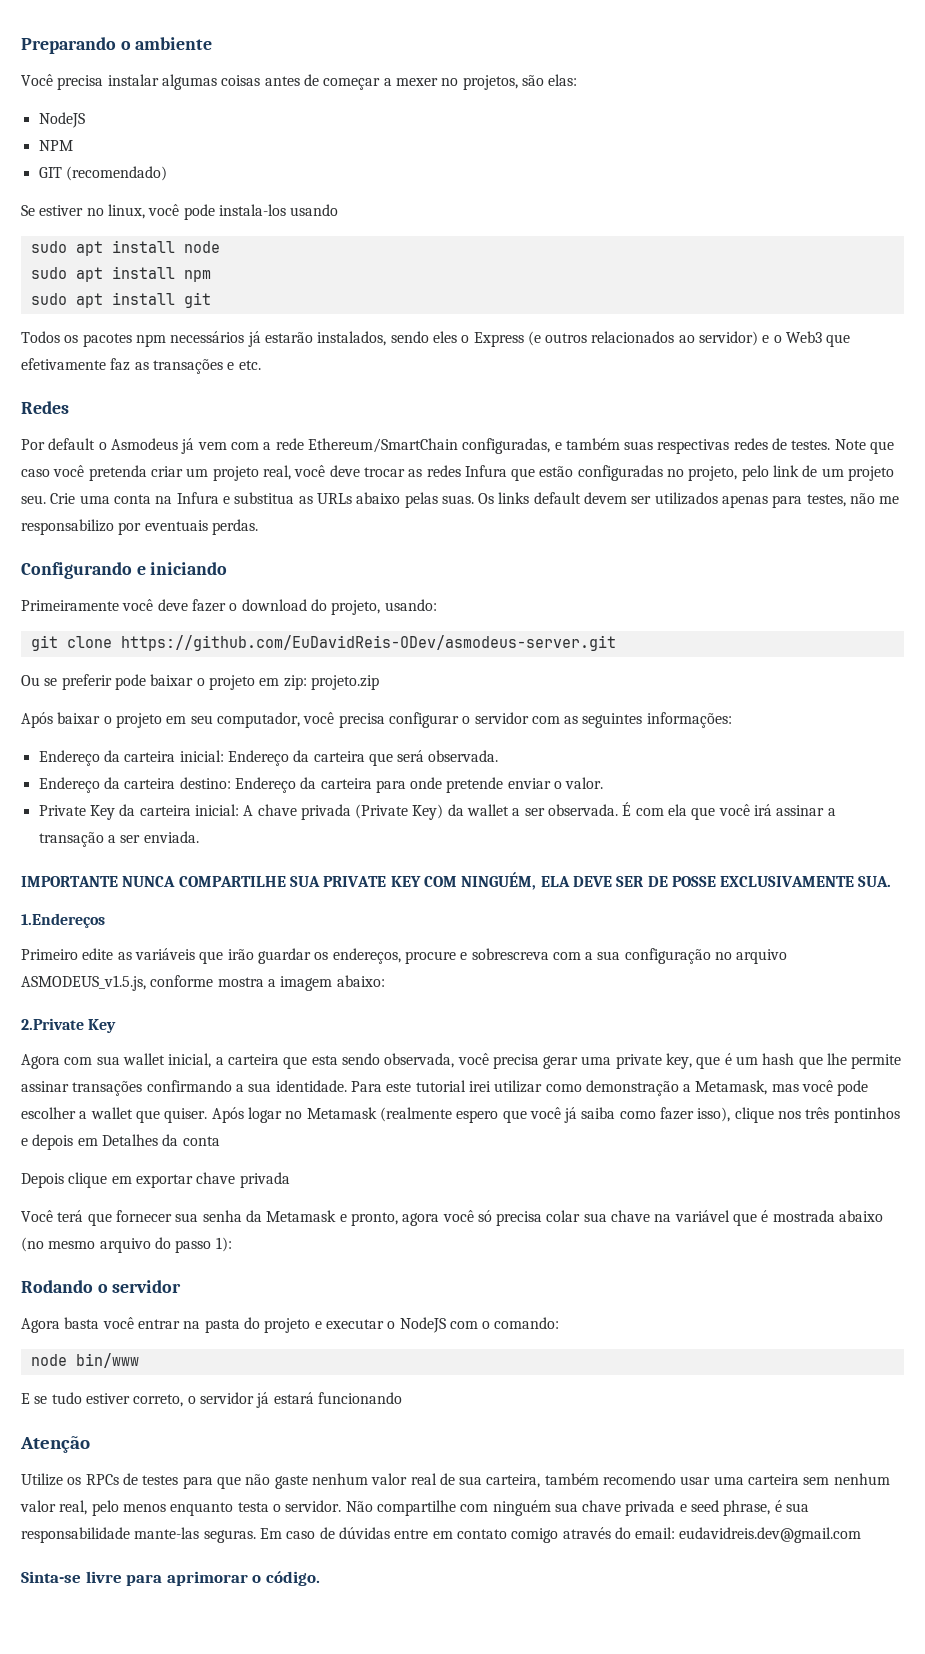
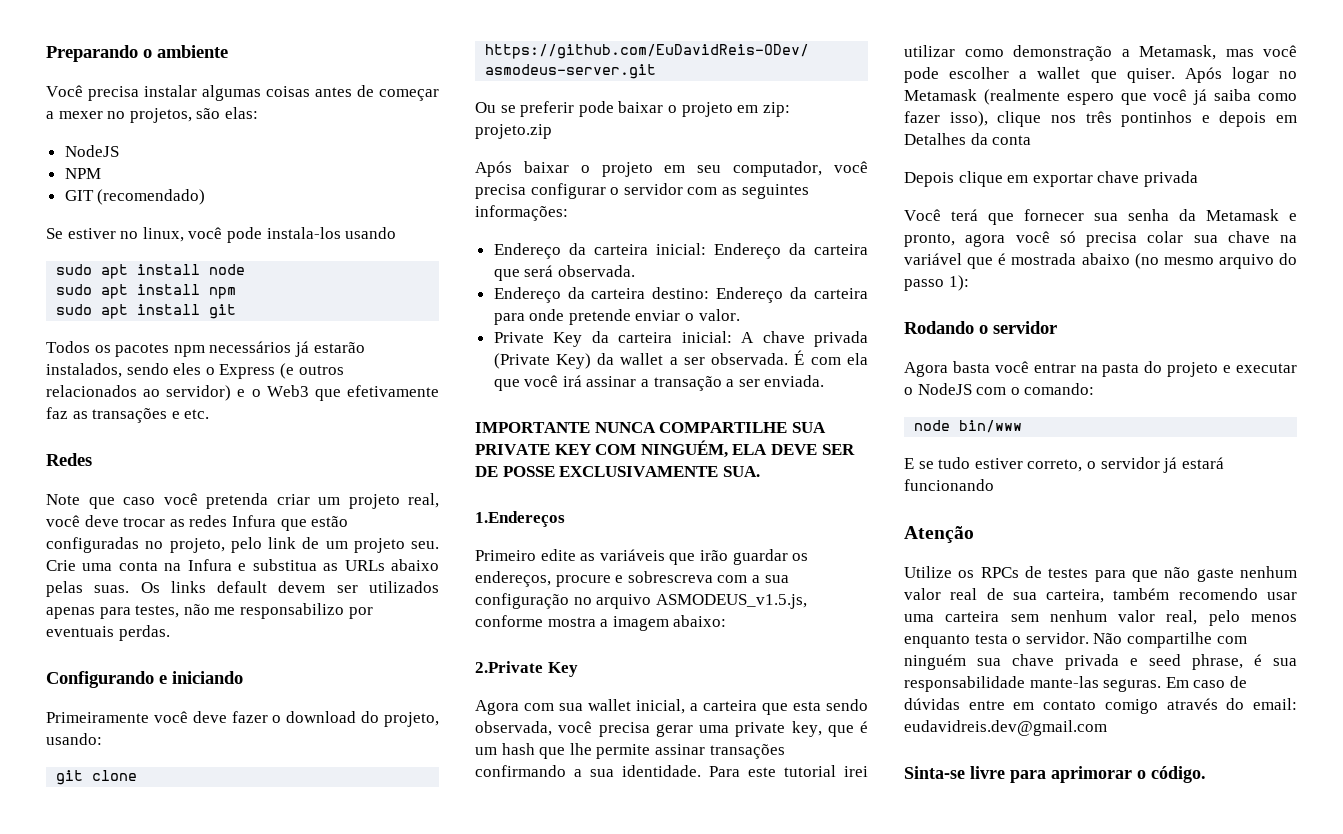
- Por default o Asmodeus já vem com a rede Ethereum/SmartChain configuradas, e também suas respectivas redes de testes.

